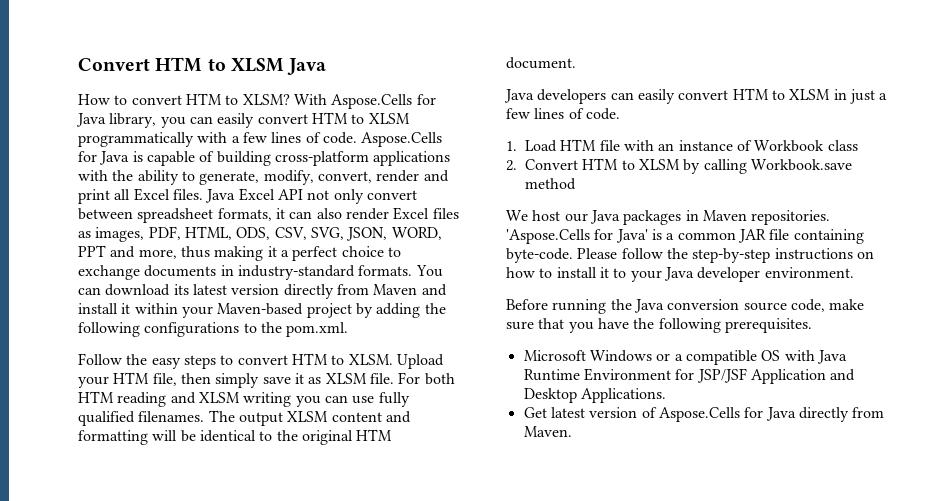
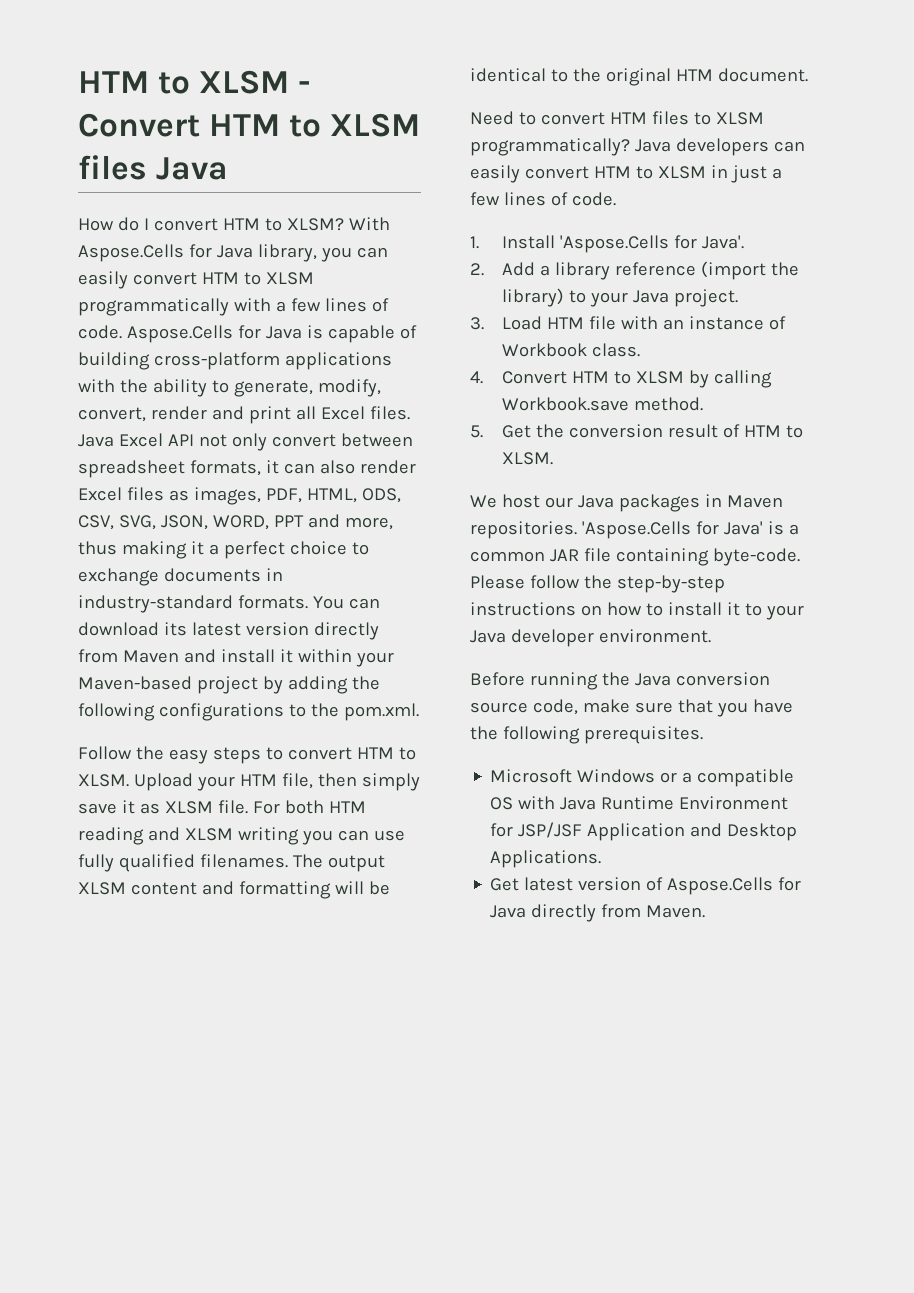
- Convert HTM to XLSM Java
+ HTM to XLSM - Convert HTM to XLSM files Java
- How to convert HTM to XLSM?
+ How do I convert HTM to XLSM?
+ Need to convert HTM files to XLSM programmatically?
- 1. Load HTM file with an instance of Workbook class
- 2. Convert HTM to XLSM by calling Workbook.save method
+ 1. Install 'Aspose.Cells for Java'.
+ 2. Add a library reference (import the library) to your Java project.
+ 3. Load HTM file with an instance of Workbook class.
+ 4. Convert HTM to XLSM by calling Workbook.save method.
+ 5. Get the conversion result of HTM to XLSM.

